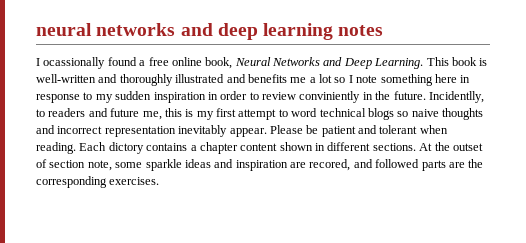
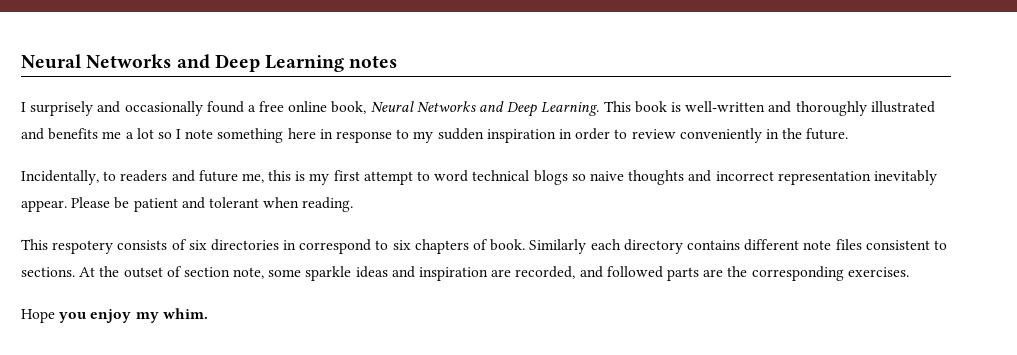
- neural networks and deep learning notes
+ Neural Networks and Deep Learning notes
- I ocassionally found a free online book, Neural Networks and Deep Learning.
+ I surprisely and occasionally found a free online book, Neural Networks and Deep Learning.
- This book is well-written and thoroughly illustrated and benefits me a lot so I note something here in response to my sudden inspiration in order to review conviniently in the future. Incidentlly, to readers and future me, this is my first attempt to word technical blogs so naive thoughts and incorrect representation inevitably appear.
+ This book is well-written and thoroughly illustrated and benefits me a lot so I note something here in response to my sudden inspiration in order to review conveniently in the future.
+ Incidentally, to readers and future me, this is my first attempt to word technical blogs so naive thoughts and incorrect representation inevitably appear.
- Please be patient and tolerant when reading. Each dictory contains a chapter content shown in different sections.
+ Please be patient and tolerant when reading.
+ This respotery consists of six directories in correspond to six chapters of book. Similarly each directory contains different note files consistent to sections.
- At the outset of section note, some sparkle ideas and inspiration are recored, and followed parts are the corresponding exercises.
+ At the outset of section note, some sparkle ideas and inspiration are recorded, and followed parts are the corresponding exercises.
+ Hope you enjoy my whim.

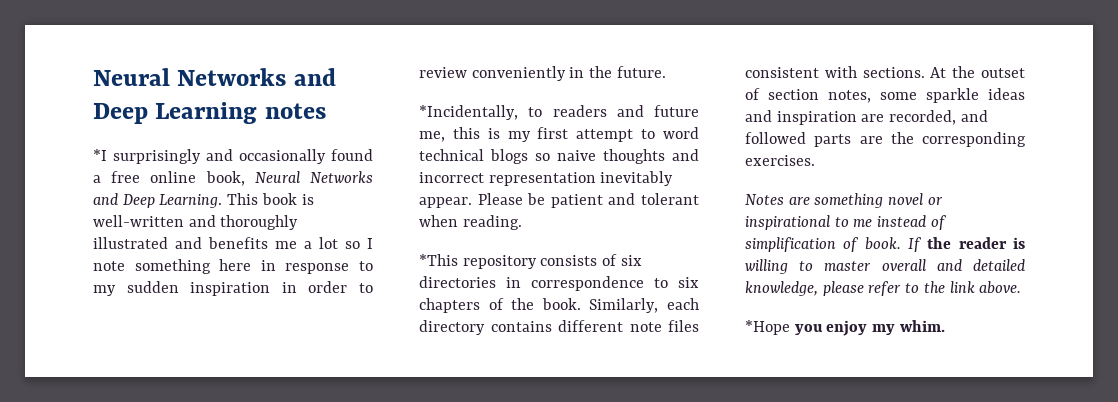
- I surprisely and occasionally found a free online book, Neural Networks and Deep Learning.
+ *I surprisingly and occasionally found a free online book, Neural Networks and Deep Learning.
- Incidentally, to readers and future me, this is my first attempt to word technical blogs so naive thoughts and incorrect representation inevitably appear.
+ *Incidentally, to readers and future me, this is my first attempt to word technical blogs so naive thoughts and incorrect representation inevitably appear.
- This respotery consists of six directories in correspond to six chapters of book. Similarly each directory contains different note files consistent to sections.
+ *This repository consists of six directories in correspondence to six chapters of the book. Similarly, each directory contains different note files consistent with sections.
- At the outset of section note, some sparkle ideas and inspiration are recorded, and followed parts are the corresponding exercises.
+ At the outset of section notes, some sparkle ideas and inspiration are recorded, and followed parts are the corresponding exercises.
- Hope you enjoy my whim.
+ Notes are something novel or inspirational to me instead of simplification of book. If the reader is willing to master overall and detailed knowledge, please refer to the link above.
+ *Hope you enjoy my whim.

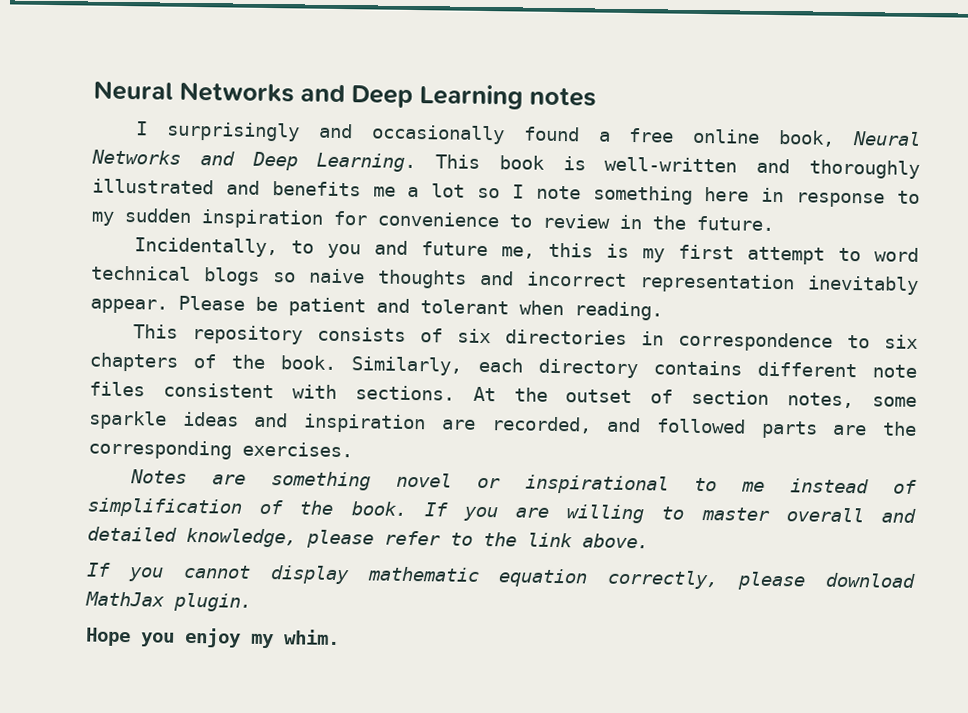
- *I surprisingly and occasionally found a free online book, Neural Networks and Deep Learning.
+ I surprisingly and occasionally found a free online book, Neural Networks and Deep Learning.
- This book is well-written and thoroughly illustrated and benefits me a lot so I note something here in response to my sudden inspiration in order to review conveniently in the future.
+ This book is well-written and thoroughly illustrated and benefits me a lot so I note something here in response to my sudden inspiration for convenience to review in the future.
- *Incidentally, to readers and future me, this is my first attempt to word technical blogs so naive thoughts and incorrect representation inevitably appear.
+ Incidentally, to you and future me, this is my first attempt to word technical blogs so naive thoughts and incorrect representation inevitably appear.
- *This repository consists of six directories in correspondence to six chapters of the book.
+ This repository consists of six directories in correspondence to six chapters of the book.
- Notes are something novel or inspirational to me instead of simplification of book.
+ Notes are something novel or inspirational to me instead of simplification of the book.
- If the reader is willing to master overall and detailed knowledge, please refer to the link above.
+ If you are willing to master overall and detailed knowledge, please refer to the link above.
- *Hope you enjoy my whim.
+ If you cannot display mathematic equation correctly, please download MathJax plugin.
+ Hope you enjoy my whim.

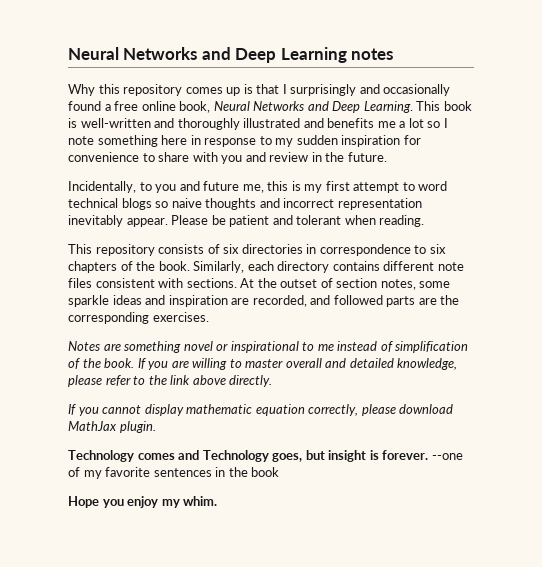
- I surprisingly and occasionally found a free online book, Neural Networks and Deep Learning.
+ Why this repository comes up is that I surprisingly and occasionally found a free online book, Neural Networks and Deep Learning.
- This book is well-written and thoroughly illustrated and benefits me a lot so I note something here in response to my sudden inspiration for convenience to review in the future.
+ This book is well-written and thoroughly illustrated and benefits me a lot so I note something here in response to my sudden inspiration for convenience to share with you and review in the future.
- If you are willing to master overall and detailed knowledge, please refer to the link above.
+ If you are willing to master overall and detailed knowledge, please refer to the link above directly.
+ Technology comes and Technology goes, but insight is forever. --one of my favorite sentences in the book

